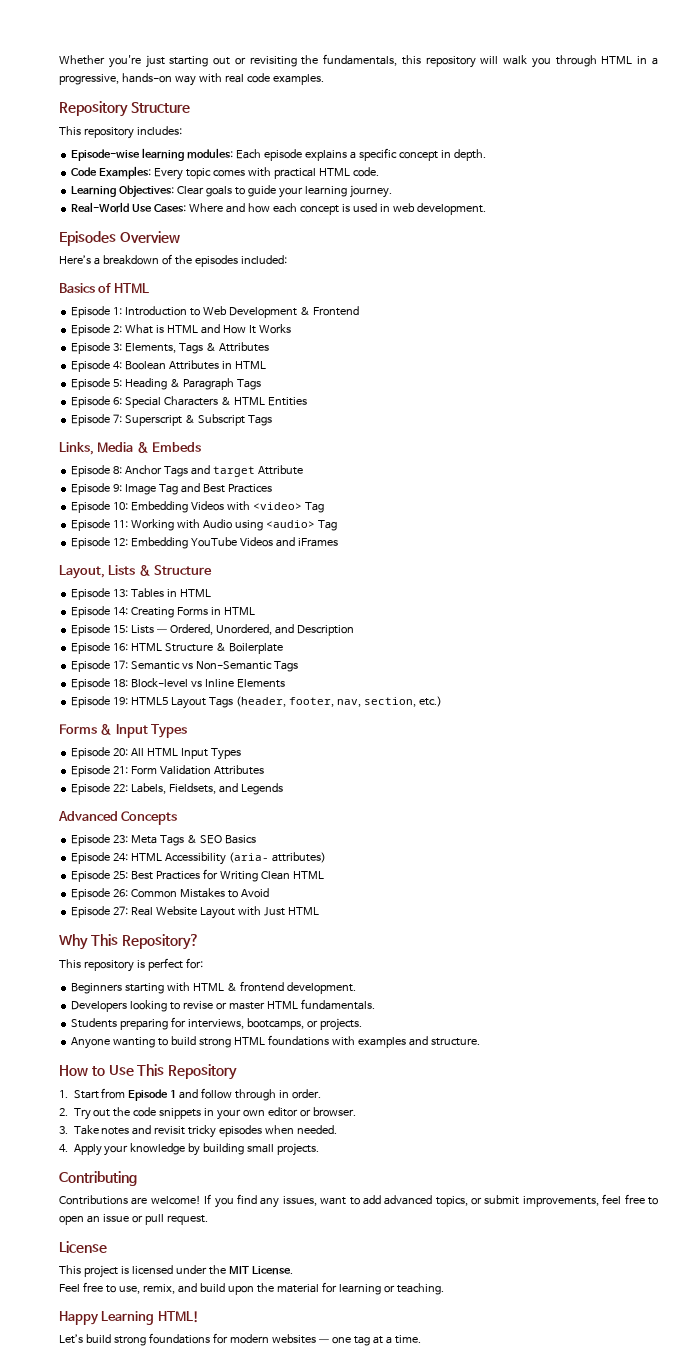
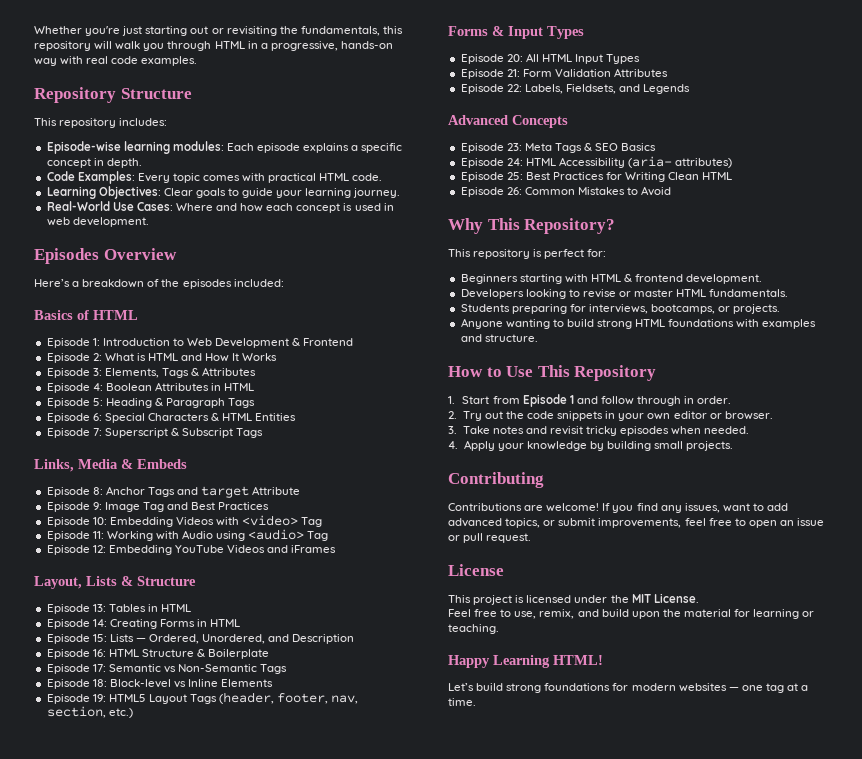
- Episode 27: Real Website Layout with Just HTML

